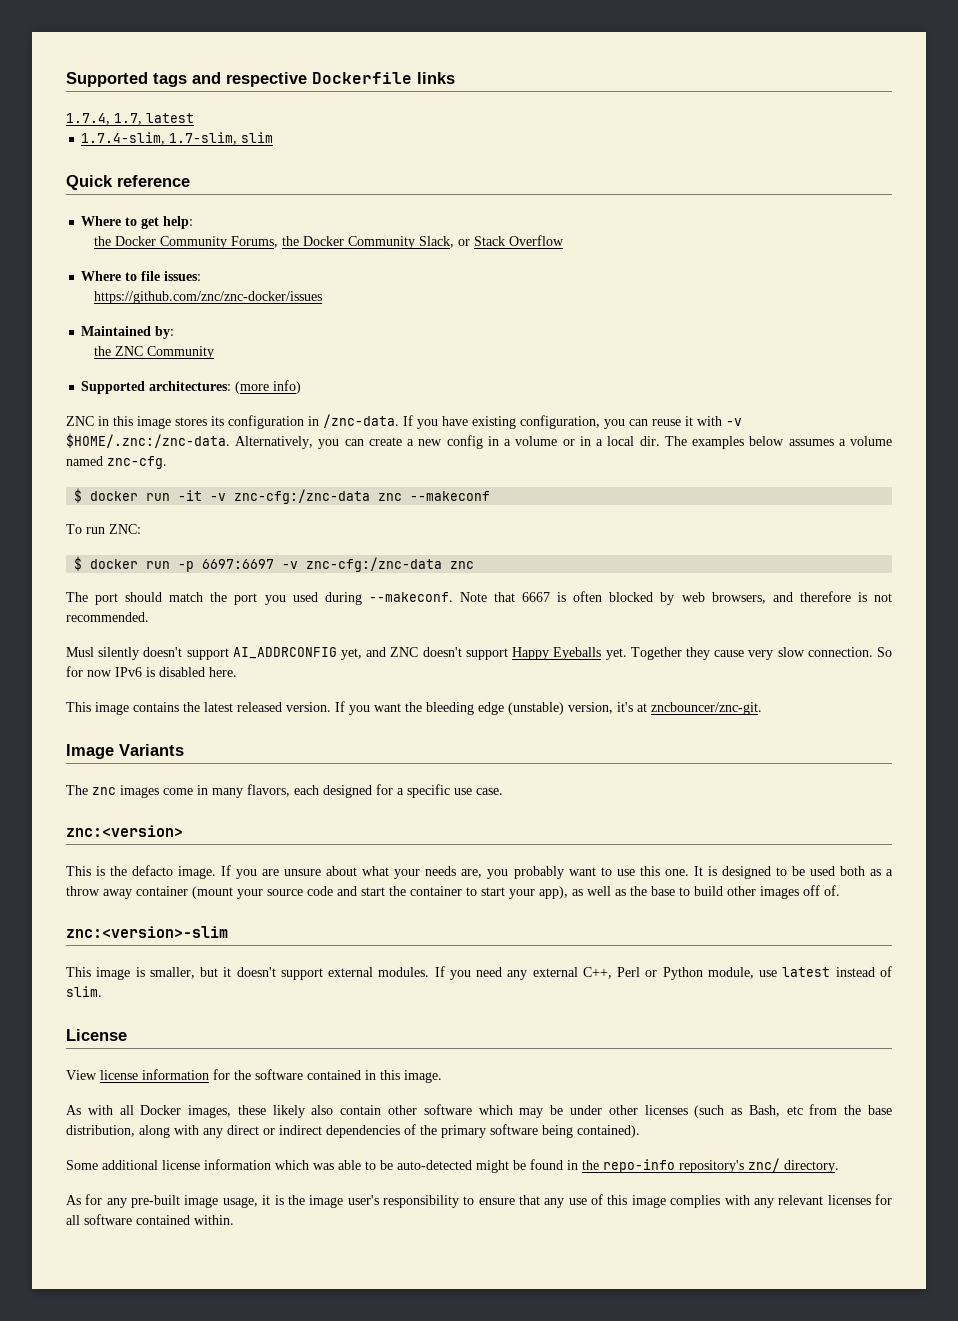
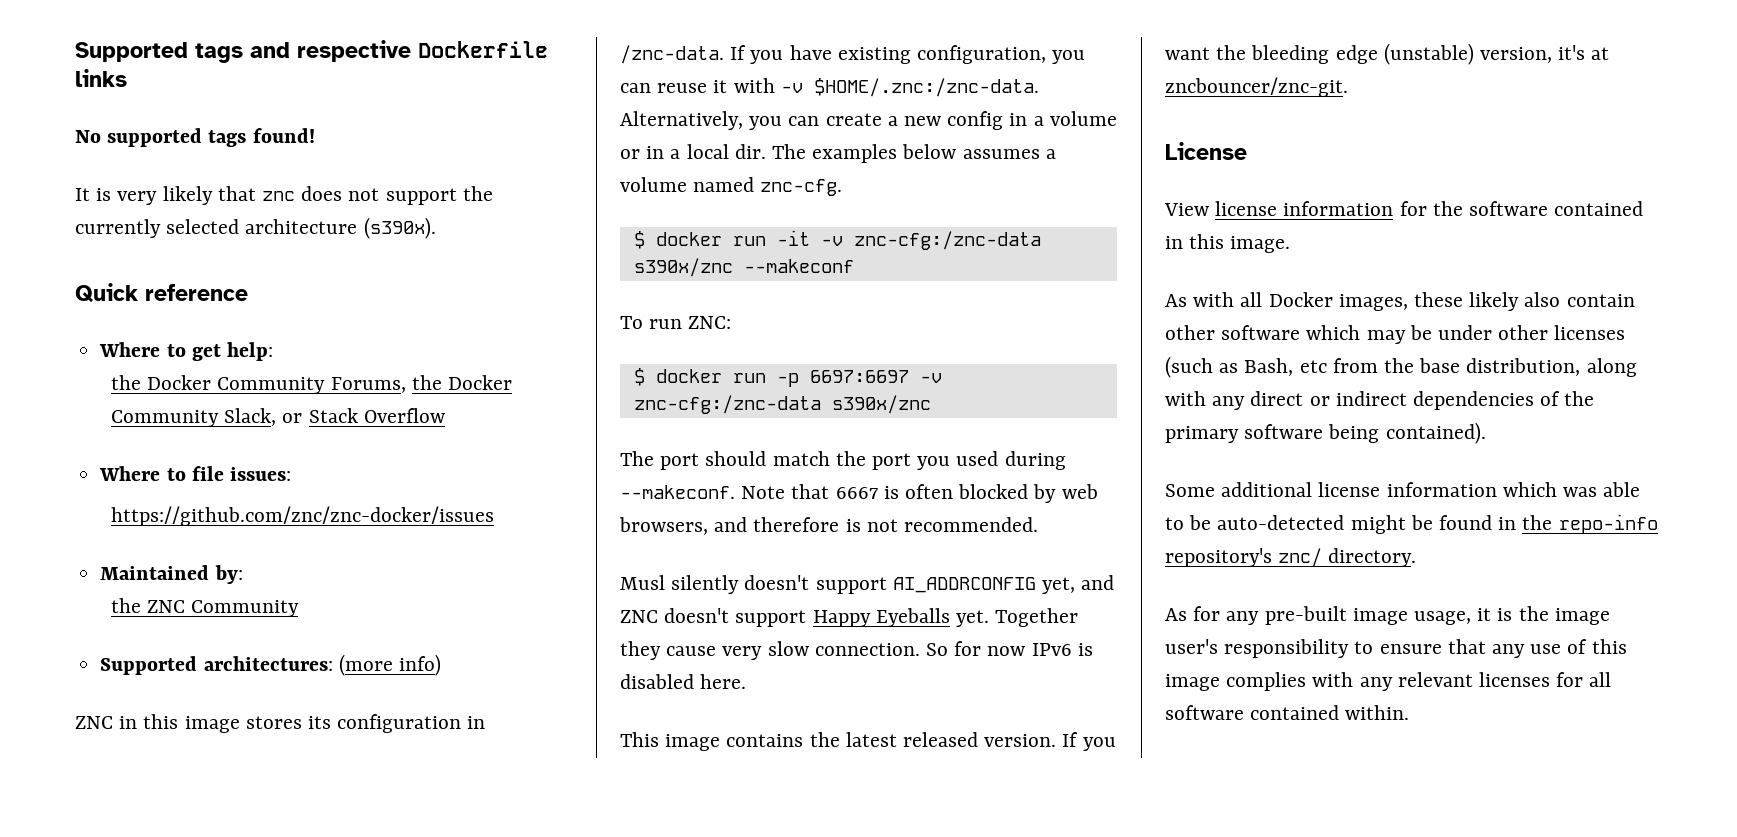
- 1.7.4, 1.7, latest
- 1.7.4-slim, 1.7-slim, slim
+ No supported tags found!
+ It is very likely that znc does not support the currently selected architecture (s390x).
- $ docker run -it -v znc-cfg:/znc-data znc --makeconf
+ $ docker run -it -v znc-cfg:/znc-data s390x/znc --makeconf
- $ docker run -p 6697:6697 -v znc-cfg:/znc-data znc
+ $ docker run -p 6697:6697 -v znc-cfg:/znc-data s390x/znc
- Image Variants
- The znc images come in many flavors, each designed for a specific use case.
- znc:<version>
- This is the defacto image. If you are unsure about what your needs are, you probably want to use this one. It is designed to be used both as a throw away container (mount your source code and start the container to start your app), as well as the base to build other images off of.
- znc:<version>-slim
- This image is smaller, but it doesn't support external modules. If you need any external C++, Perl or Python module, use latest instead of slim.

